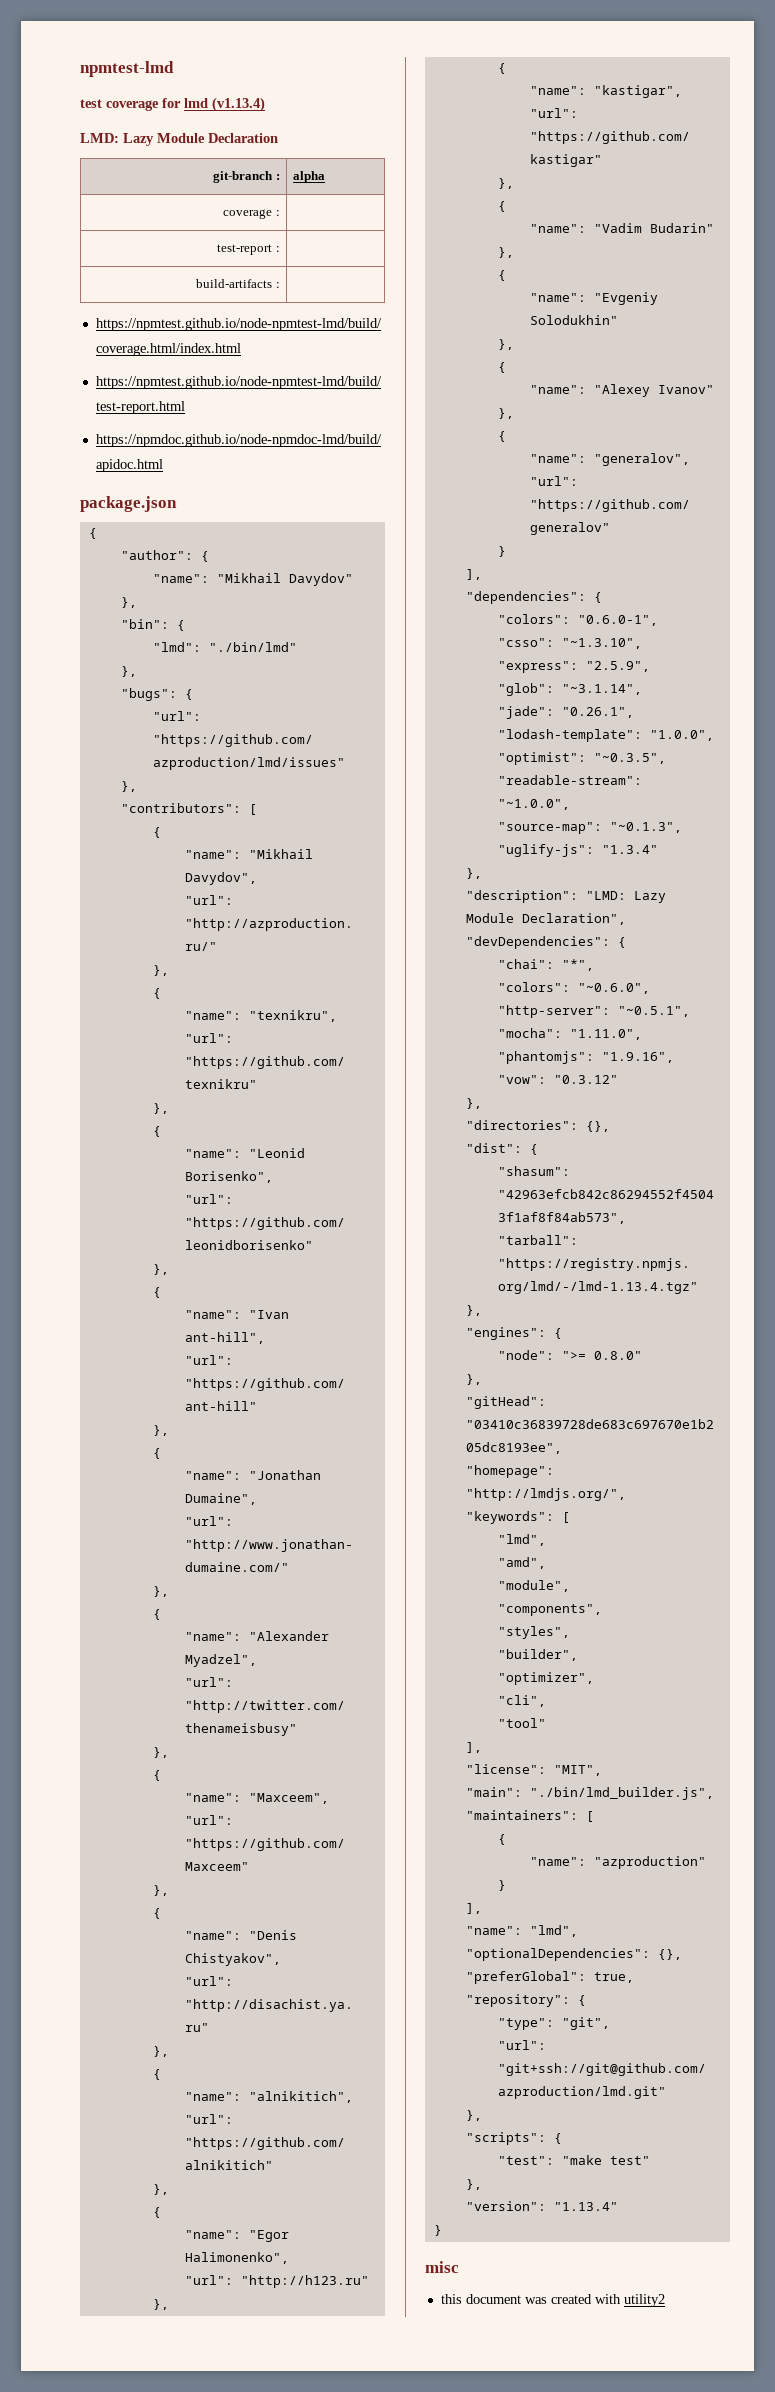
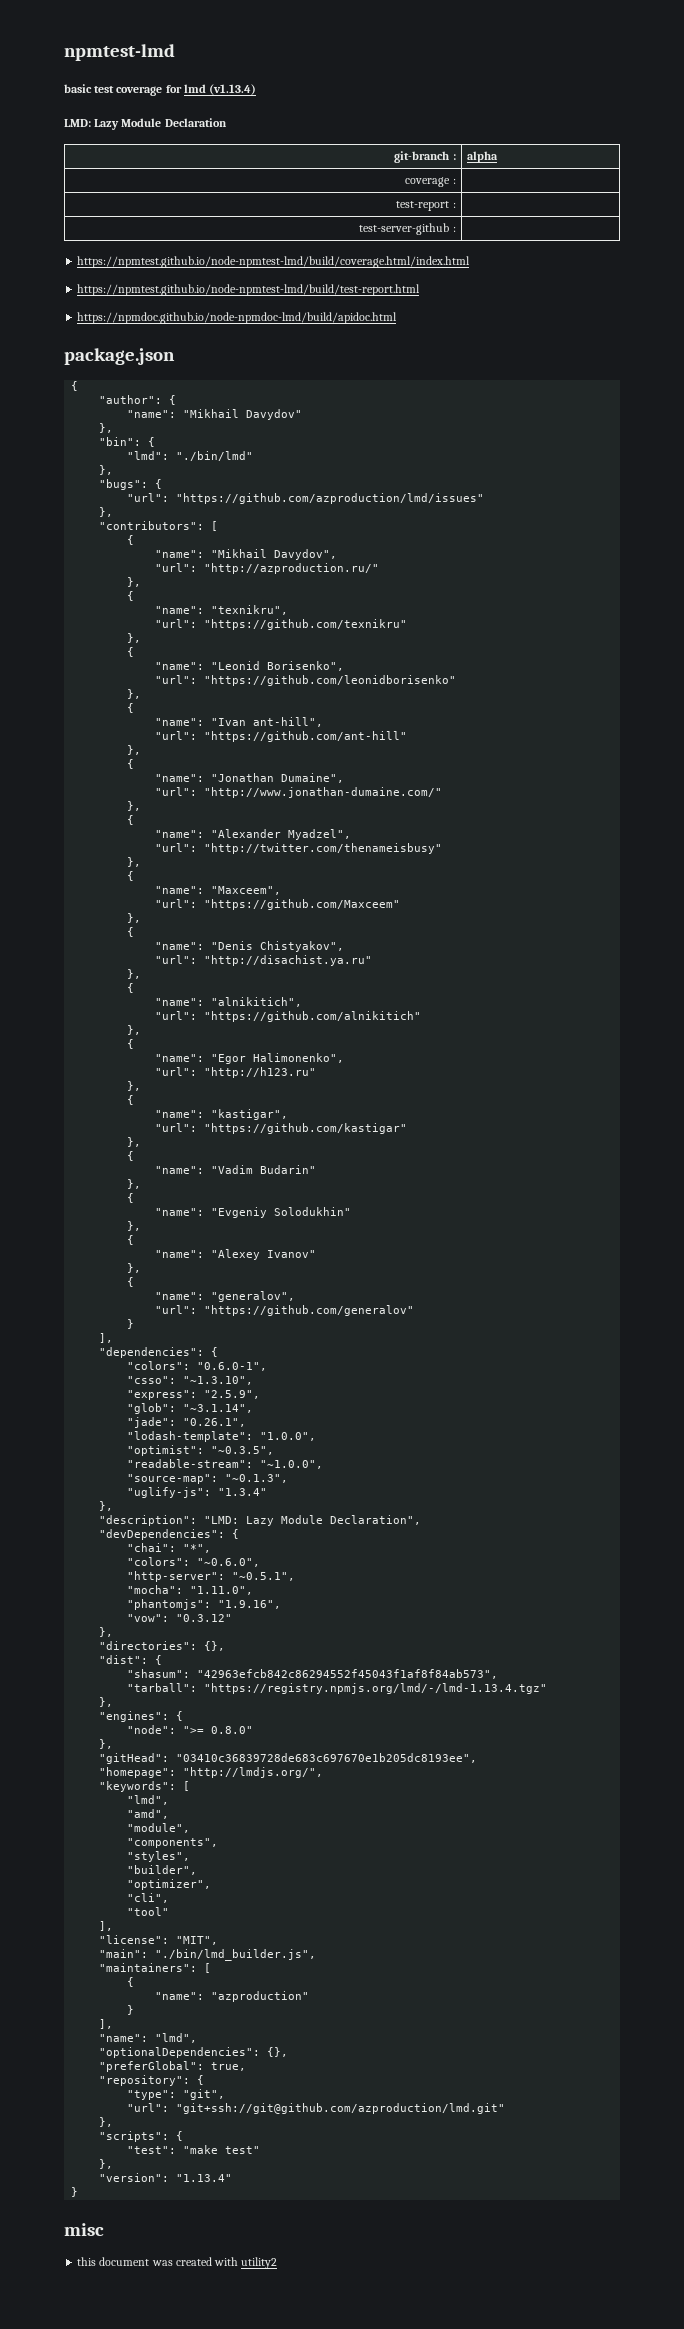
- test coverage for lmd (v1.13.4)
+ basic test coverage for lmd (v1.13.4)
- build-artifacts : |
+ test-server-github : |

